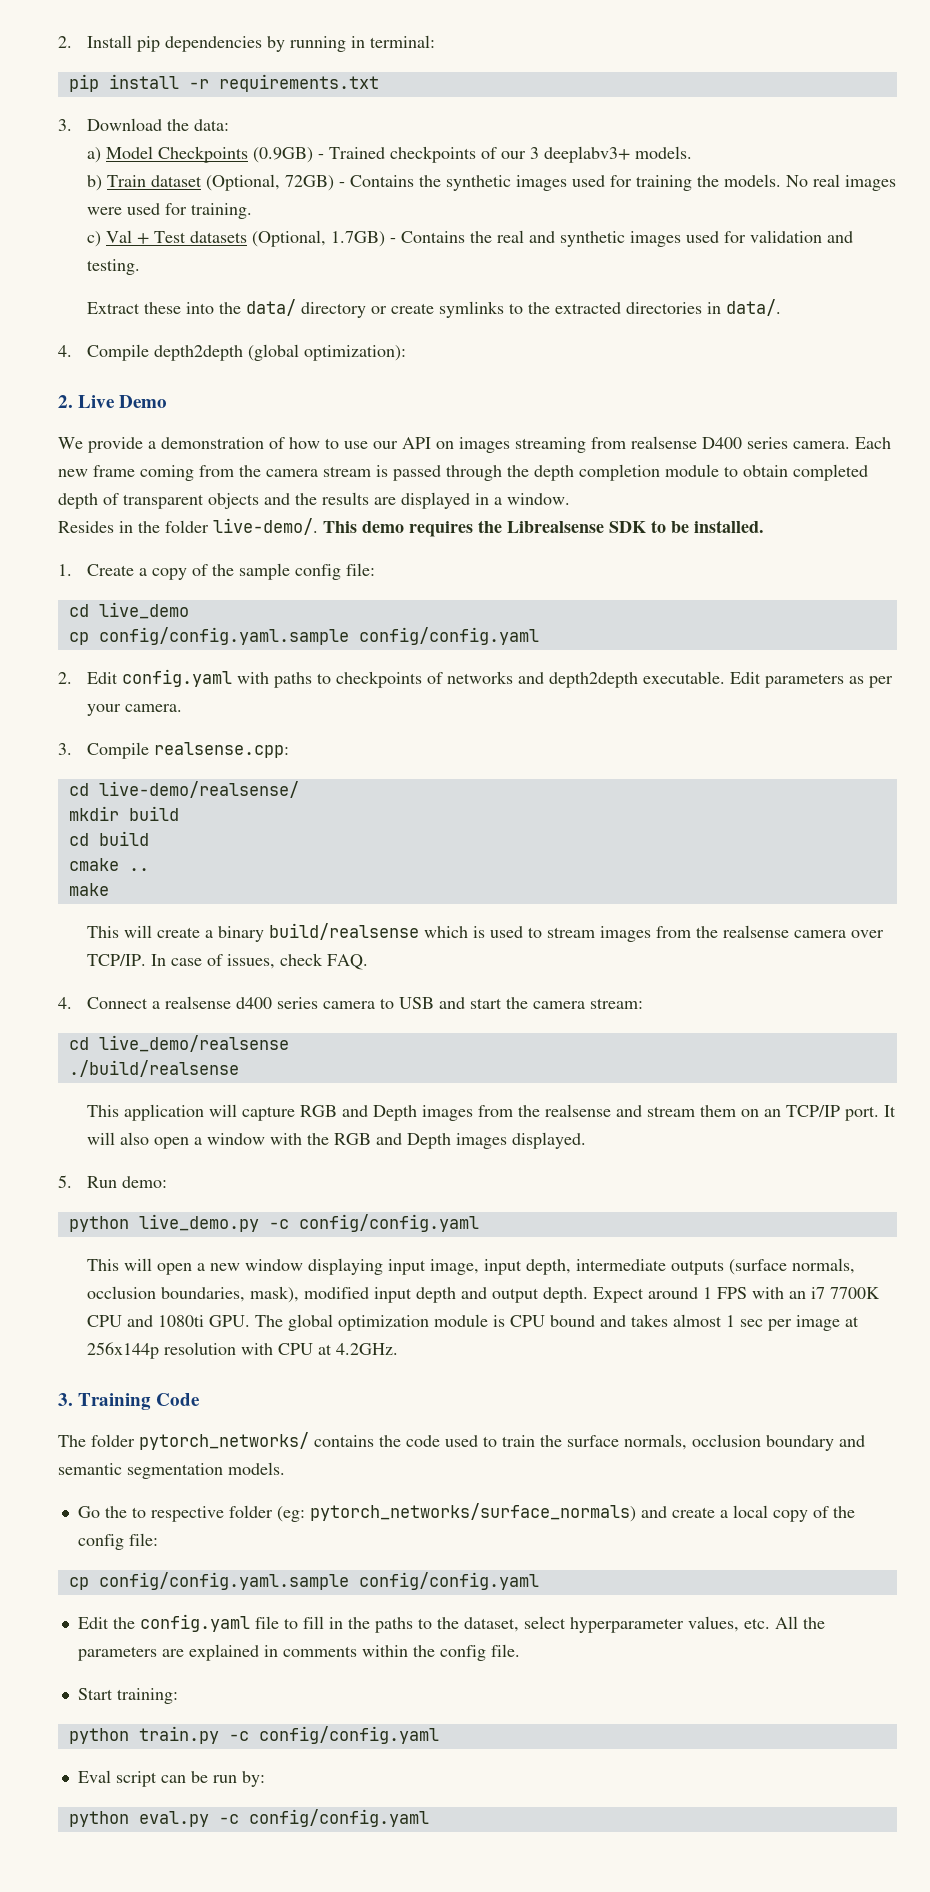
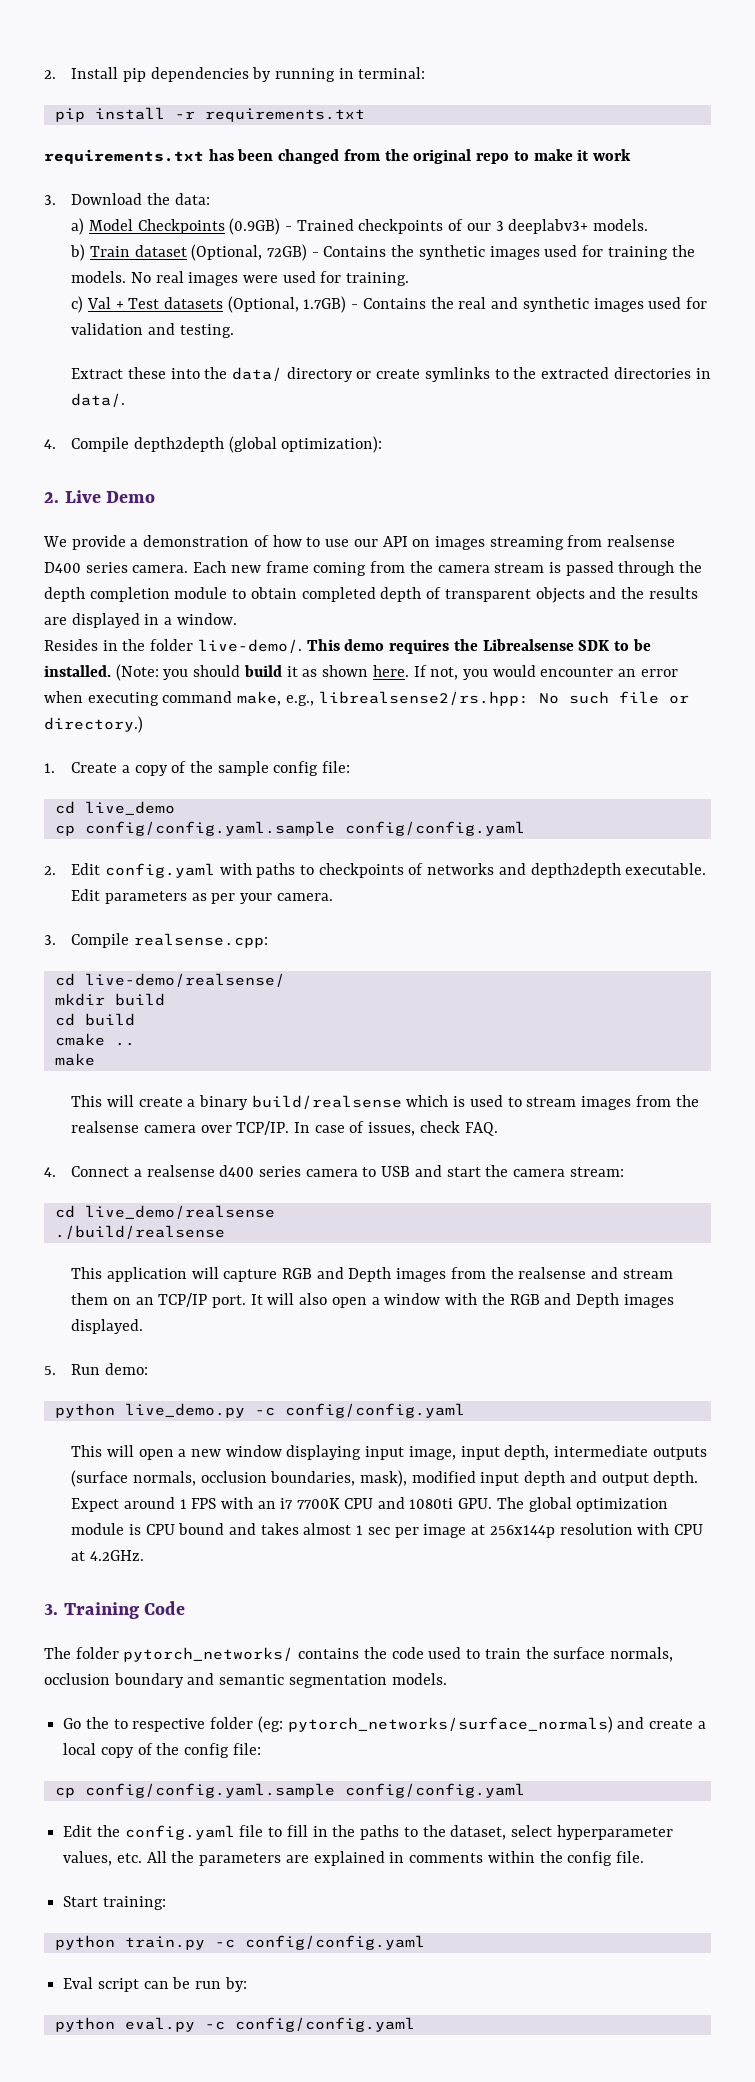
+ requirements.txt has been changed from the original repo to make it work
+ (Note: you should build it as shown here. If not, you would encounter an error when executing command make, e.g., librealsense2/rs.hpp: No such file or directory.)

